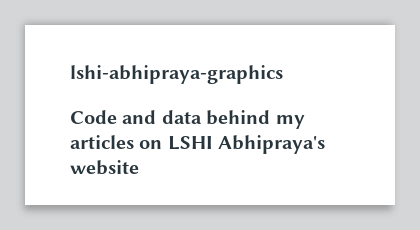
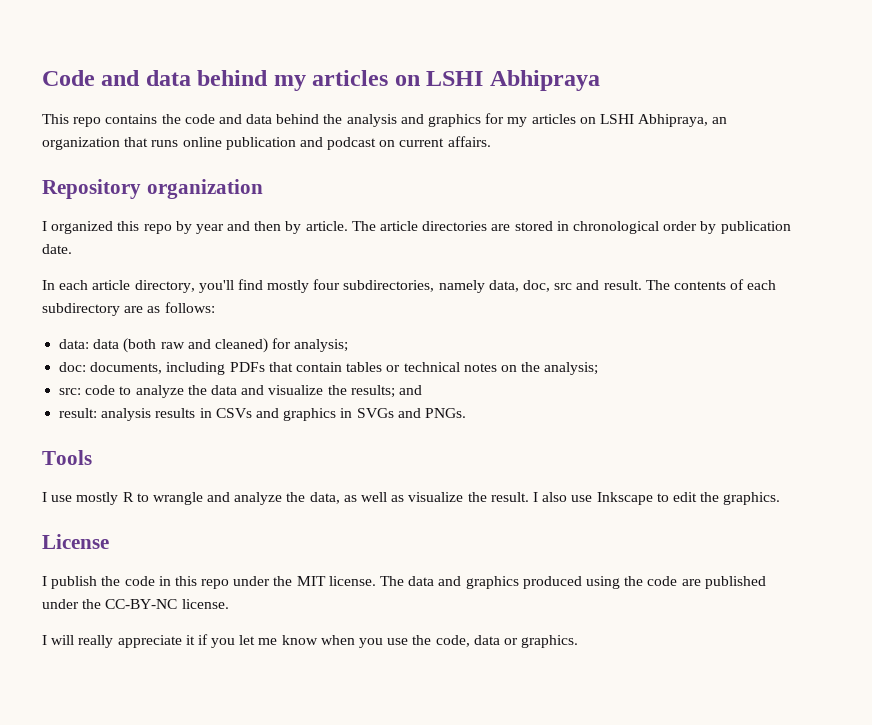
- lshi-abhipraya-graphics
- Code and data behind my articles on LSHI Abhipraya's website
+ Code and data behind my articles on LSHI Abhipraya
+ This repo contains the code and data behind the analysis and graphics for my articles on LSHI Abhipraya, an organization that runs online publication and podcast on current affairs.
+ Repository organization
+ I organized this repo by year and then by article. The article directories are stored in chronological order by publication date.
+ In each article directory, you'll find mostly four subdirectories, namely data, doc, src and result. The contents of each subdirectory are as follows:
+ data: data (both raw and cleaned) for analysis;
+ doc: documents, including PDFs that contain tables or technical notes on the analysis;
+ src: code to analyze the data and visualize the results; and
+ result: analysis results in CSVs and graphics in SVGs and PNGs.
+ Tools
+ I use mostly R to wrangle and analyze the data, as well as visualize the result. I also use Inkscape to edit the graphics.
+ License
+ I publish the code in this repo under the MIT license. The data and graphics produced using the code are published under the CC-BY-NC license.
+ I will really appreciate it if you let me know when you use the code, data or graphics.

